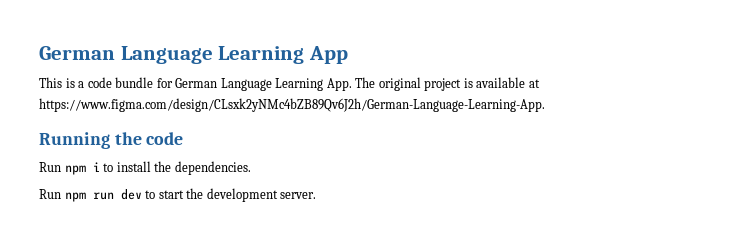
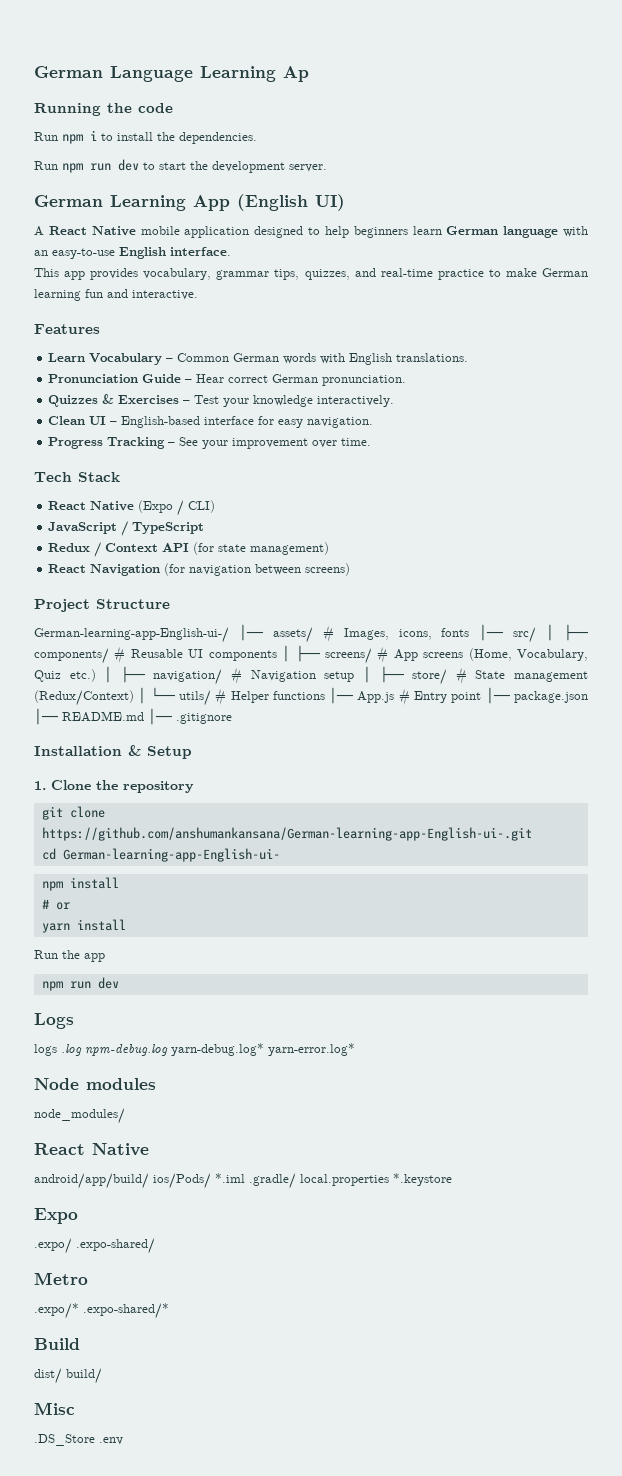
- German Language Learning App
- This is a code bundle for German Language Learning App. The original project is available at https://www.figma.com/design/CLsxk2yNMc4bZB89Qv6J2h/German-Language-Learning-App.
+ German Language Learning Ap
+ German Learning App (English UI)
+ A React Native mobile application designed to help beginners learn German language with an easy-to-use English interface.
+ This app provides vocabulary, grammar tips, quizzes, and real-time practice to make German learning fun and interactive.
+ Features
+ Learn Vocabulary – Common German words with English translations.
+ Pronunciation Guide – Hear correct German pronunciation.
+ Quizzes & Exercises – Test your knowledge interactively.
+ Clean UI – English-based interface for easy navigation.
+ Progress Tracking – See your improvement over time.
+ Tech Stack
+ React Native (Expo / CLI)
+ JavaScript / TypeScript
+ Redux / Context API (for state management)
+ React Navigation (for navigation between screens)
+ Project Structure
+ German-learning-app-English-ui-/ │── assets/ # Images, icons, fonts │── src/ │ ├── components/ # Reusable UI components │ ├── screens/ # App screens (Home, Vocabulary, Quiz etc.) │ ├── navigation/ # Navigation setup │ ├── store/ # State management (Redux/Context) │ └── utils/ # Helper functions │── App.js # Entry point │── package.json │── README.md │── .gitignore
+ Installation & Setup
+ 1. Clone the repository
+ git clone https://github.com/anshumankansana/German-learning-app-English-ui-.git
+ cd German-learning-app-English-ui-
+ npm install
+ # or
+ yarn install
+ Run the app
+ npm run dev
+ Logs
+ logs .log npm-debug.log yarn-debug.log* yarn-error.log*
+ Node modules
+ node_modules/
+ React Native
+ android/app/build/ ios/Pods/ *.iml .gradle/ local.properties *.keystore
+ Expo
+ .expo/ .expo-shared/
+ Metro
+ .expo/* .expo-shared/*
+ Build
+ dist/ build/
+ Misc
+ .DS_Store .env

